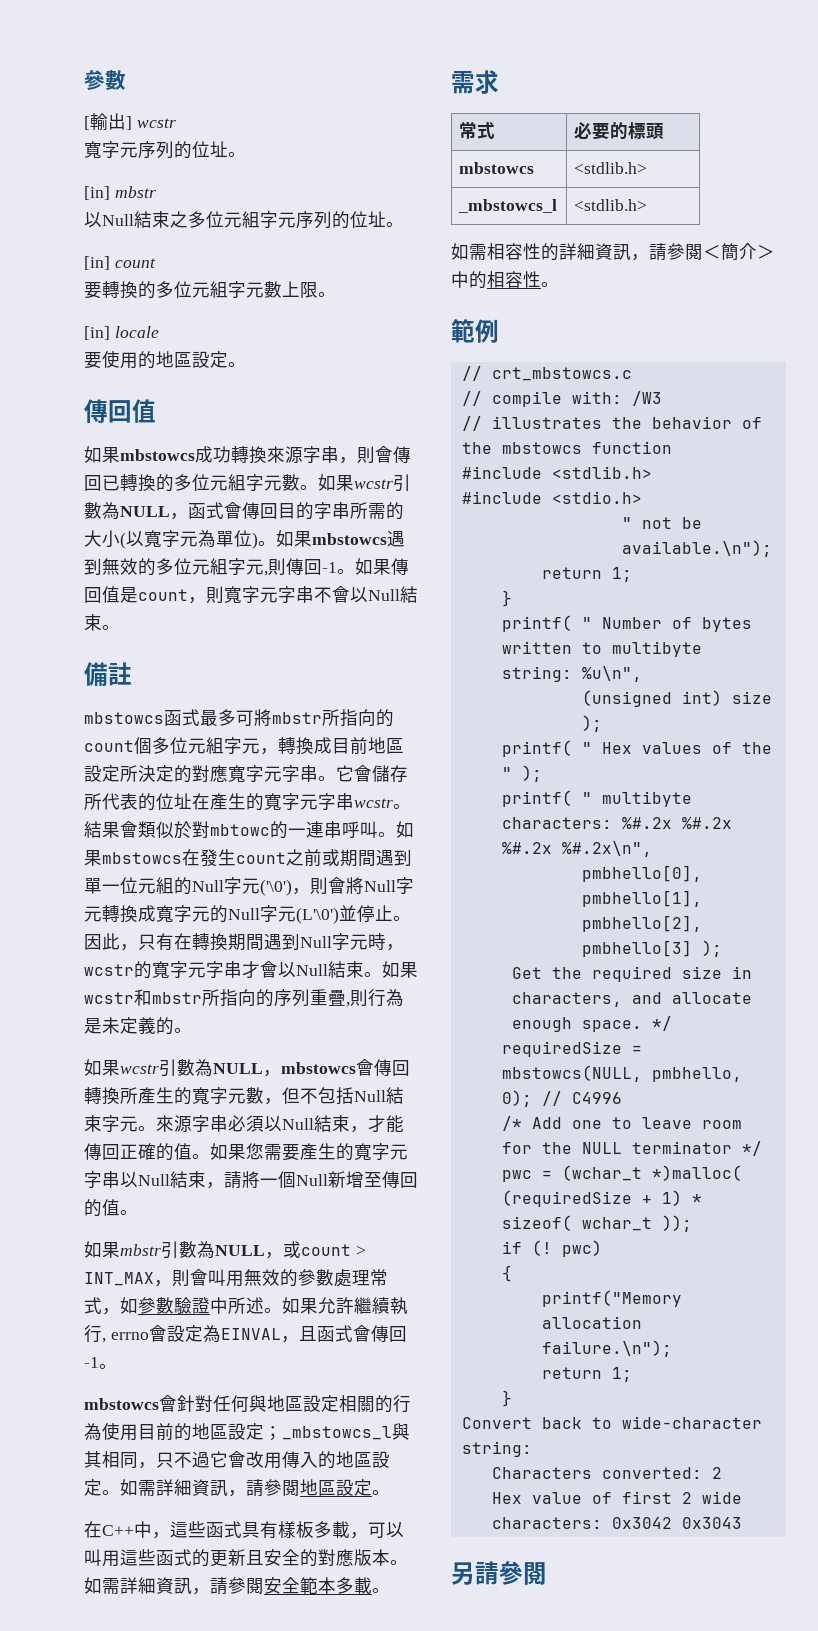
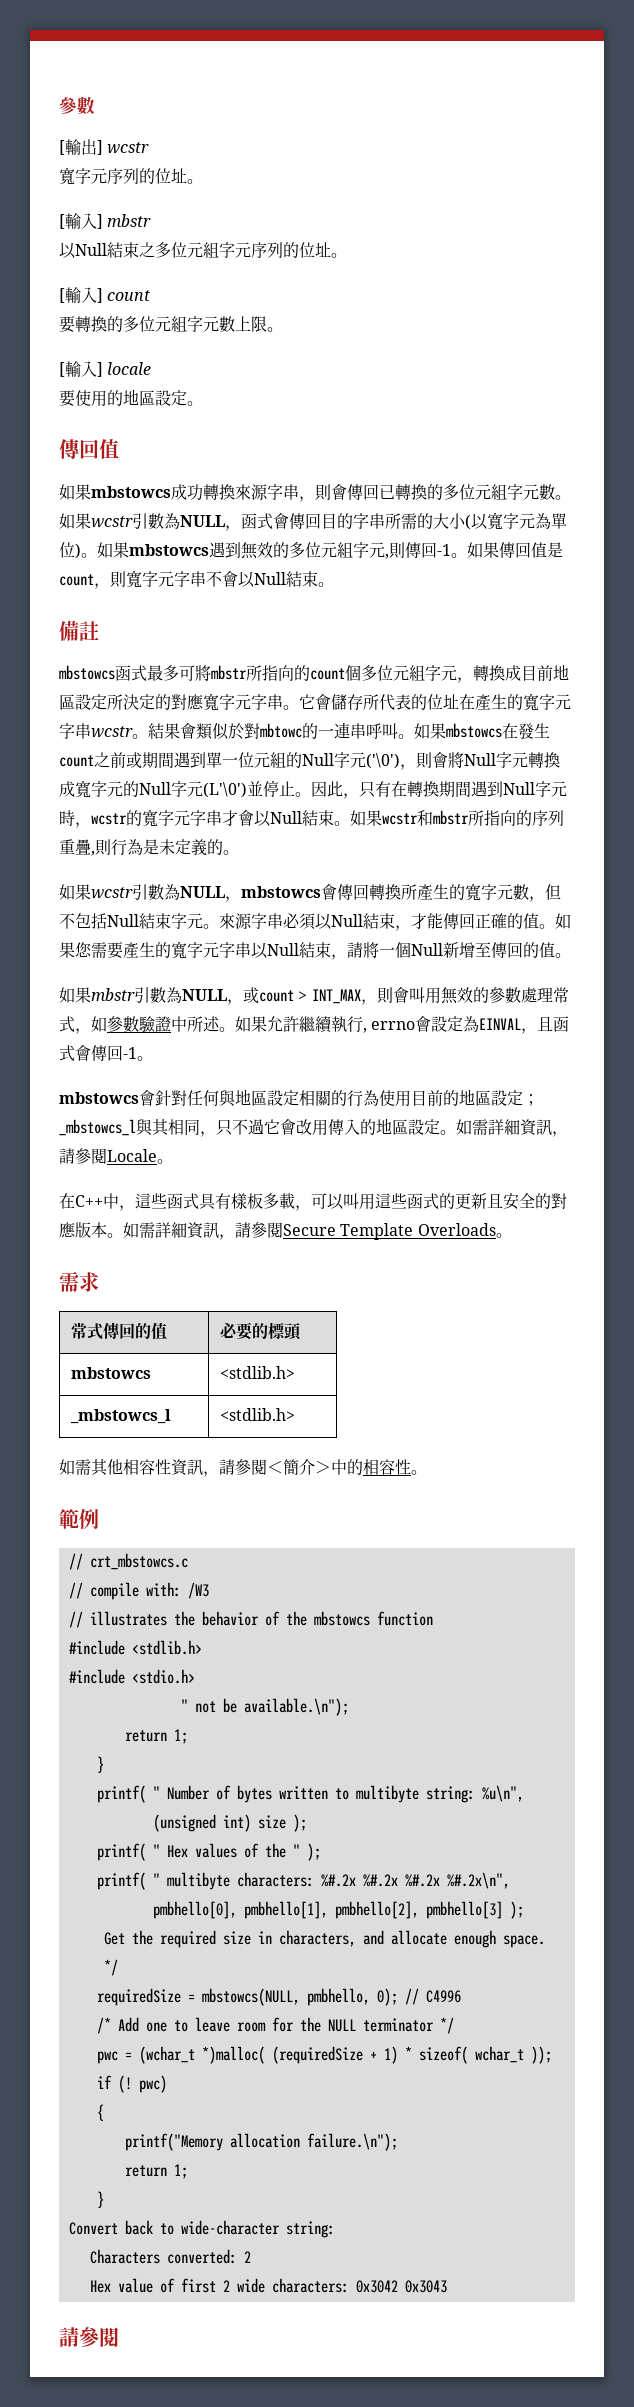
- [in] mbstr
+ [輸入] mbstr
- [in] count
+ [輸入] count
- [in] locale
+ [輸入] locale
- 如需詳細資訊，請參閱地區設定。
+ 如需詳細資訊，請參閱Locale。
- 如需詳細資訊，請參閱安全範本多載。
+ 如需詳細資訊，請參閱Secure Template Overloads。
- 常式 | 必要的標頭
+ 常式傳回的值 | 必要的標頭
- 如需相容性的詳細資訊，請參閱＜簡介＞中的相容性。
+ 如需其他相容性資訊，請參閱＜簡介＞中的相容性。
  Hex value of first 2 wide characters: 0x3042 0x3043
- 另請參閱
+ 請參閱

